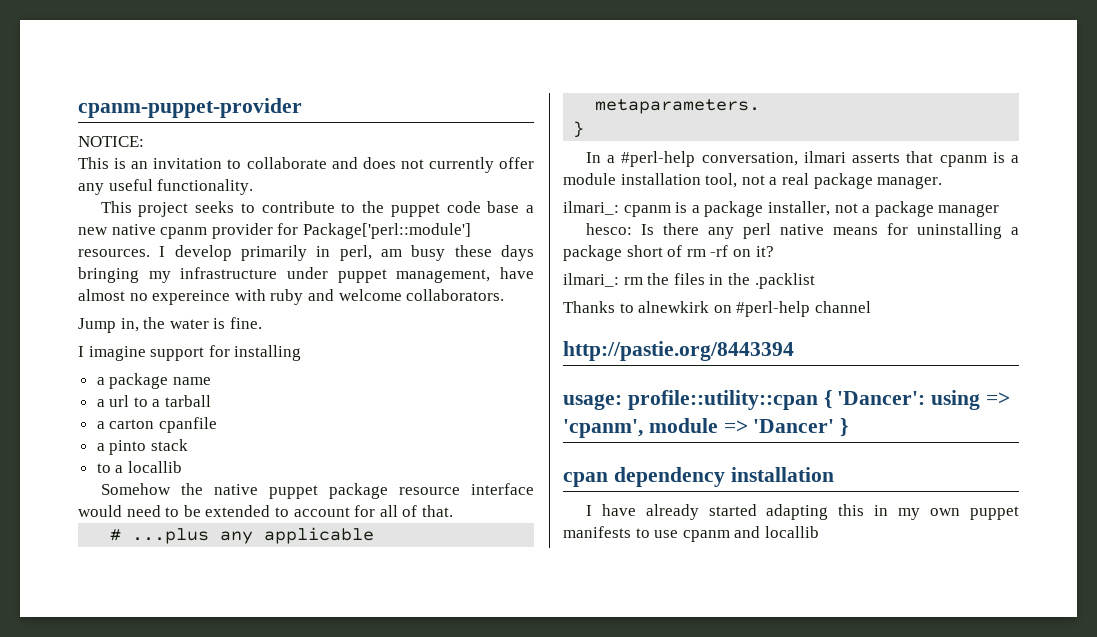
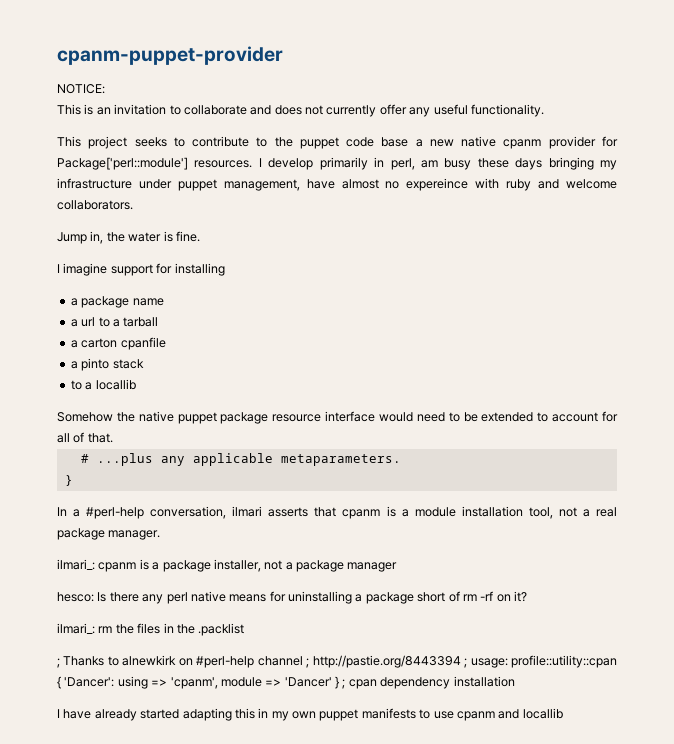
- Thanks to alnewkirk on #perl-help channel
- http://pastie.org/8443394
- usage: profile::utility::cpan { 'Dancer': using => 'cpanm', module => 'Dancer' }
- cpan dependency installation
+ ; Thanks to alnewkirk on #perl-help channel ; http://pastie.org/8443394 ; usage: profile::utility::cpan { 'Dancer': using => 'cpanm', module => 'Dancer' } ; cpan dependency installation

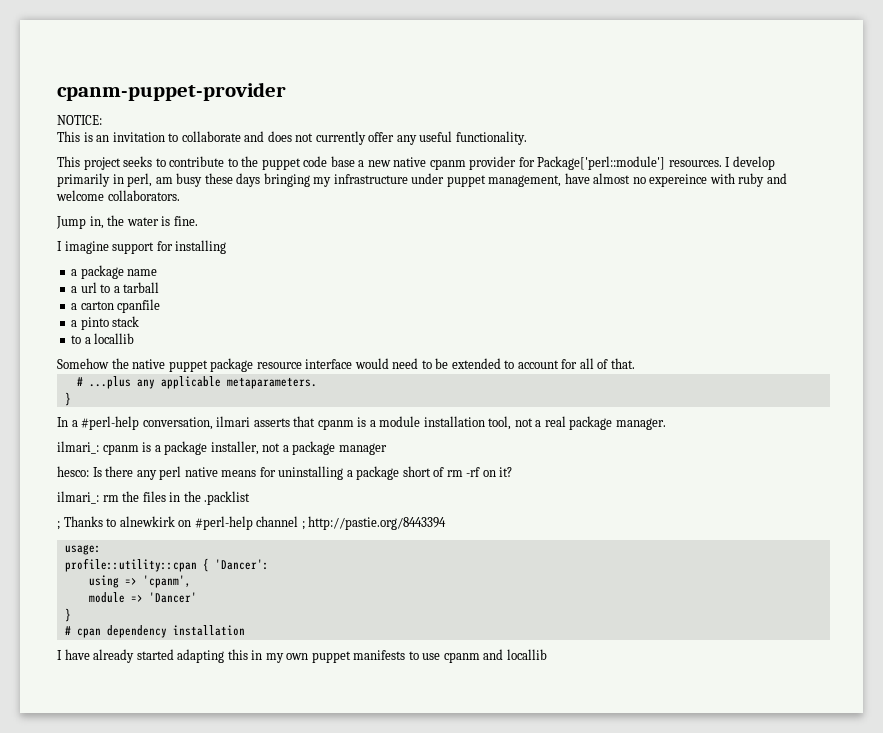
- ; Thanks to alnewkirk on #perl-help channel ; http://pastie.org/8443394 ; usage: profile::utility::cpan { 'Dancer': using => 'cpanm', module => 'Dancer' } ; cpan dependency installation
+ ; Thanks to alnewkirk on #perl-help channel ; http://pastie.org/8443394
+ usage:
+ profile::utility::cpan { 'Dancer':
+ using => 'cpanm',
+ module => 'Dancer'
+ }
+ # cpan dependency installation

